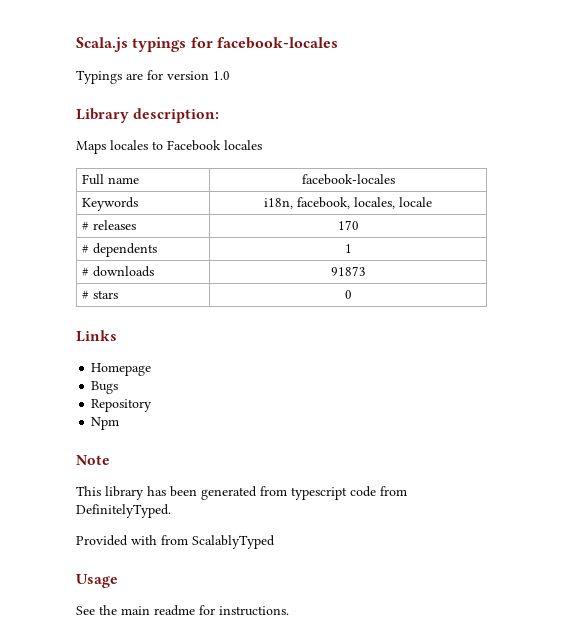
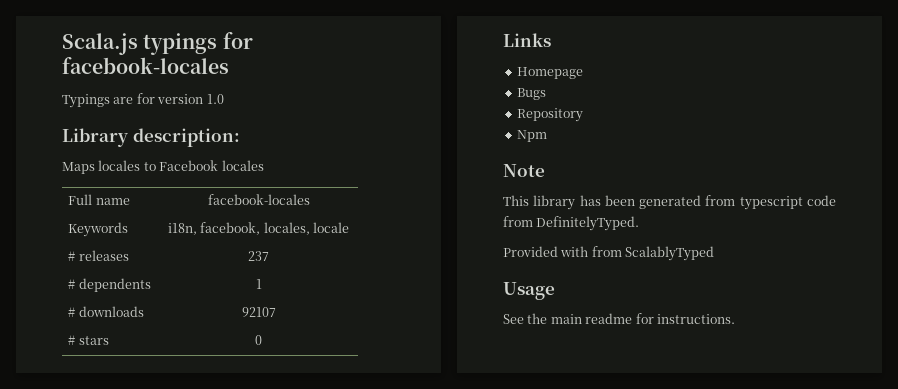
- # releases | 170
+ # releases | 237
- # downloads | 91873
+ # downloads | 92107

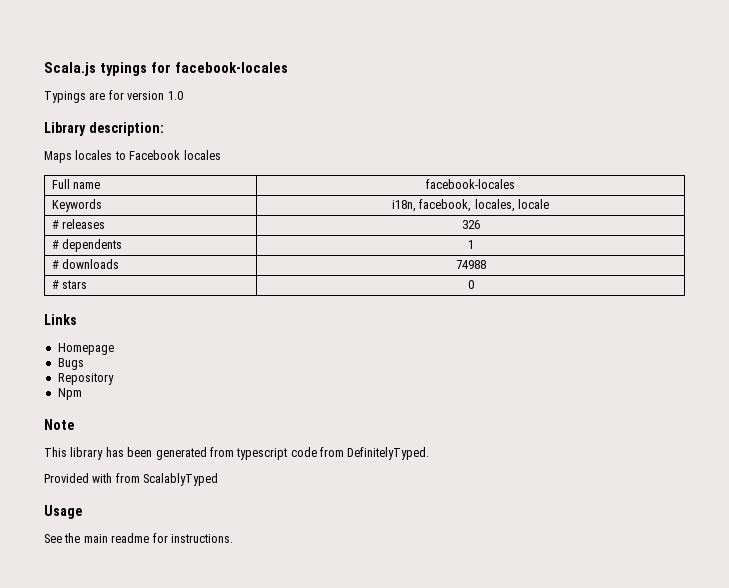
- # releases | 237
+ # releases | 326
- # downloads | 92107
+ # downloads | 74988

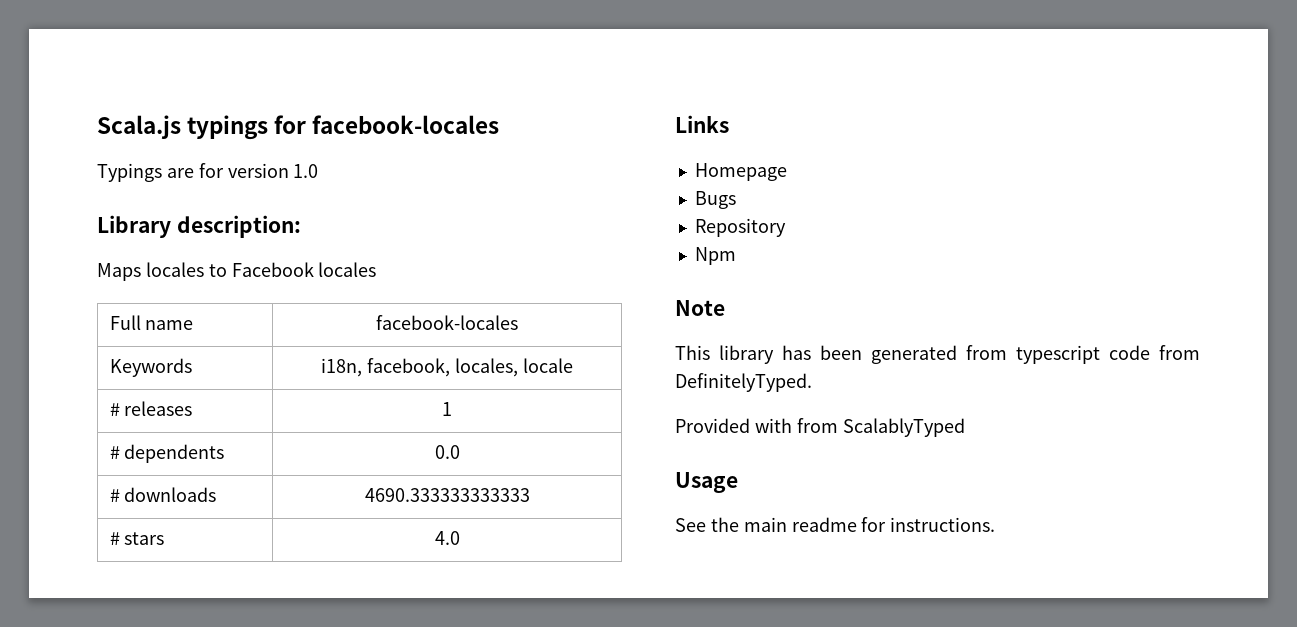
- # releases | 326
+ # releases | 1
- # dependents | 1
+ # dependents | 0.0
- # downloads | 74988
+ # downloads | 4690.333333333333
- # stars | 0
+ # stars | 4.0

